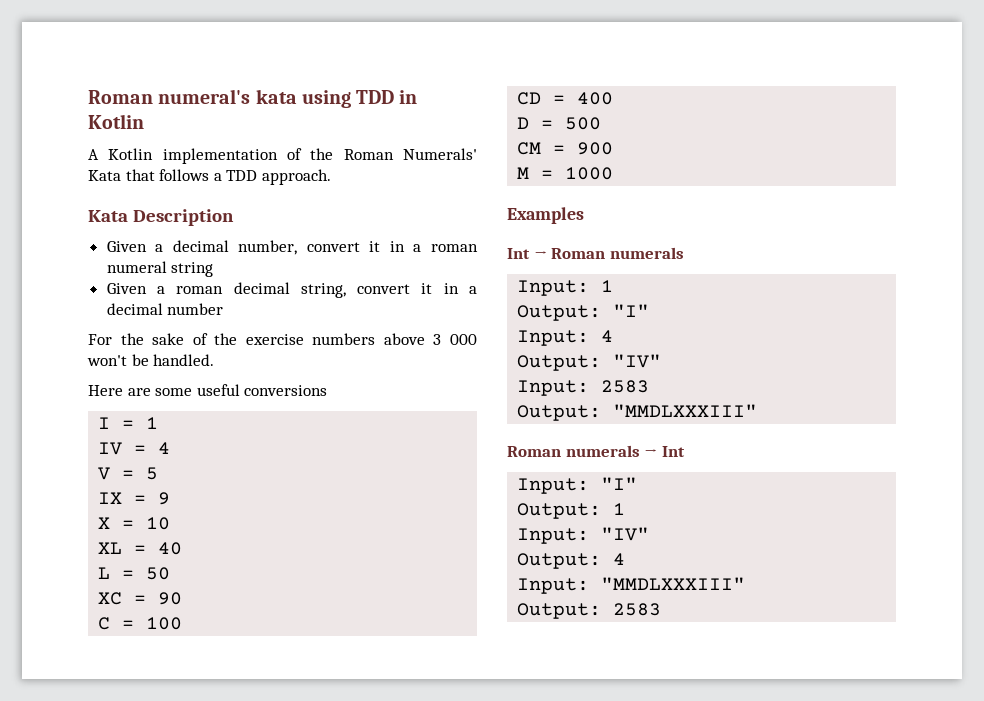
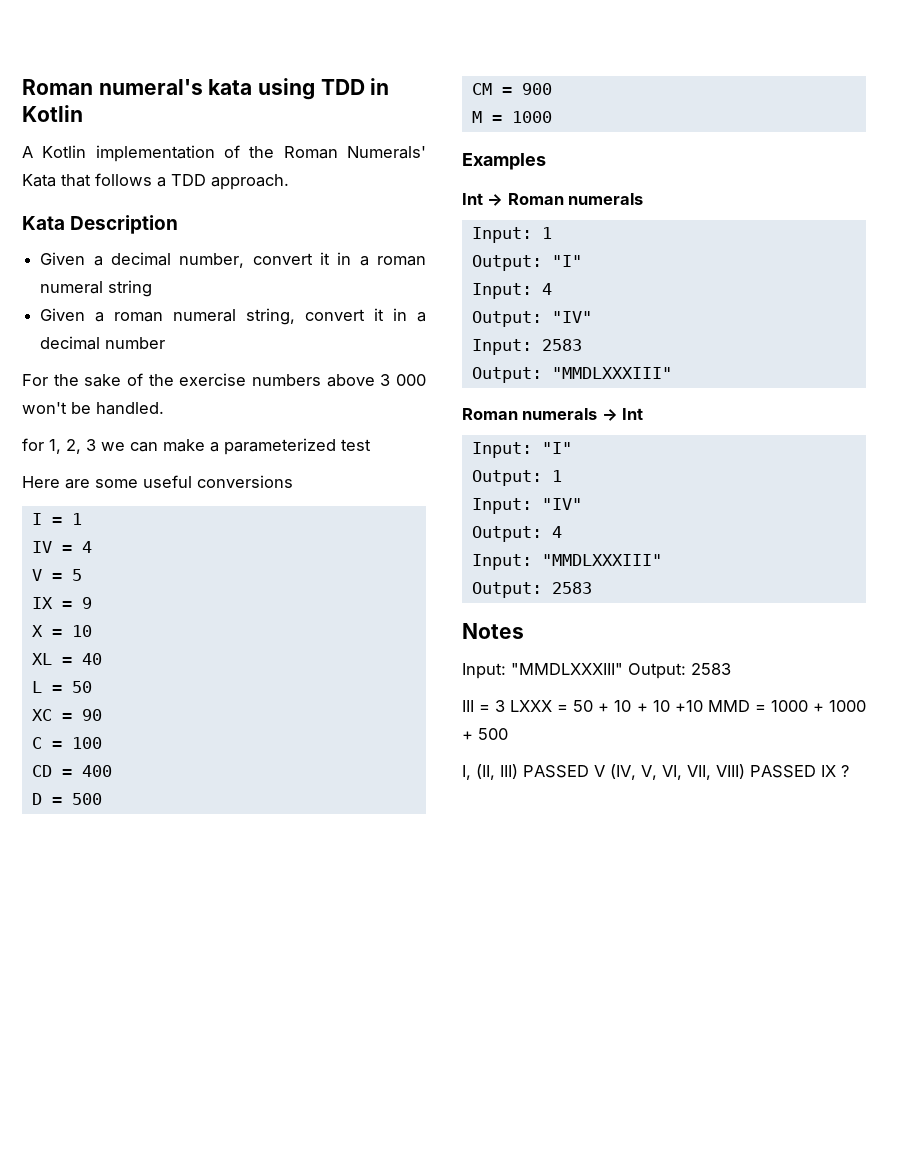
- Given a roman decimal string, convert it in a decimal number
+ Given a roman numeral string, convert it in a decimal number
+ for 1, 2, 3 we can make a parameterized test
+ Notes
+ Input: "MMDLXXXIII" Output: 2583
+ III = 3 LXXX = 50 + 10 + 10 +10 MMD = 1000 + 1000 + 500
+ I, (II, III) PASSED V (IV, V, VI, VII, VIII) PASSED IX ?

